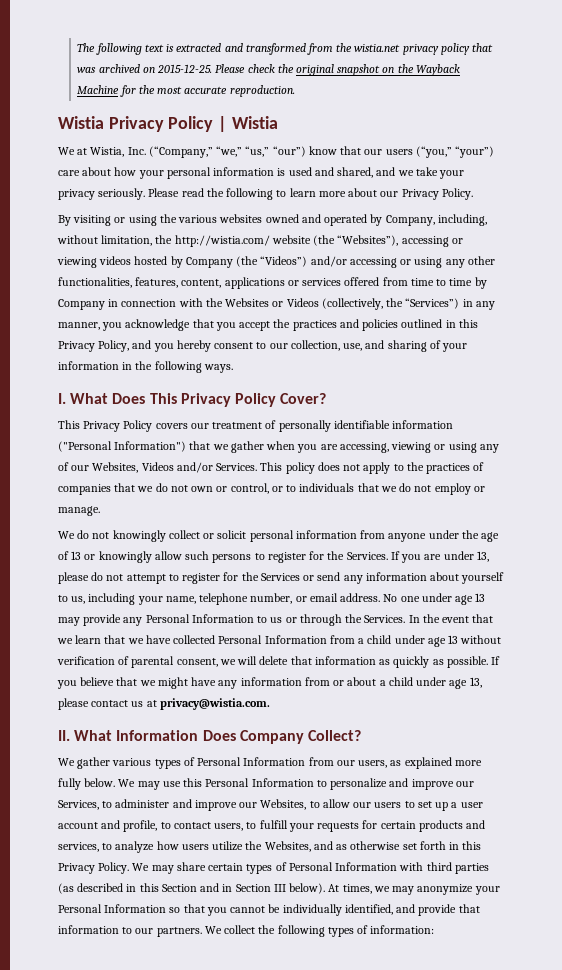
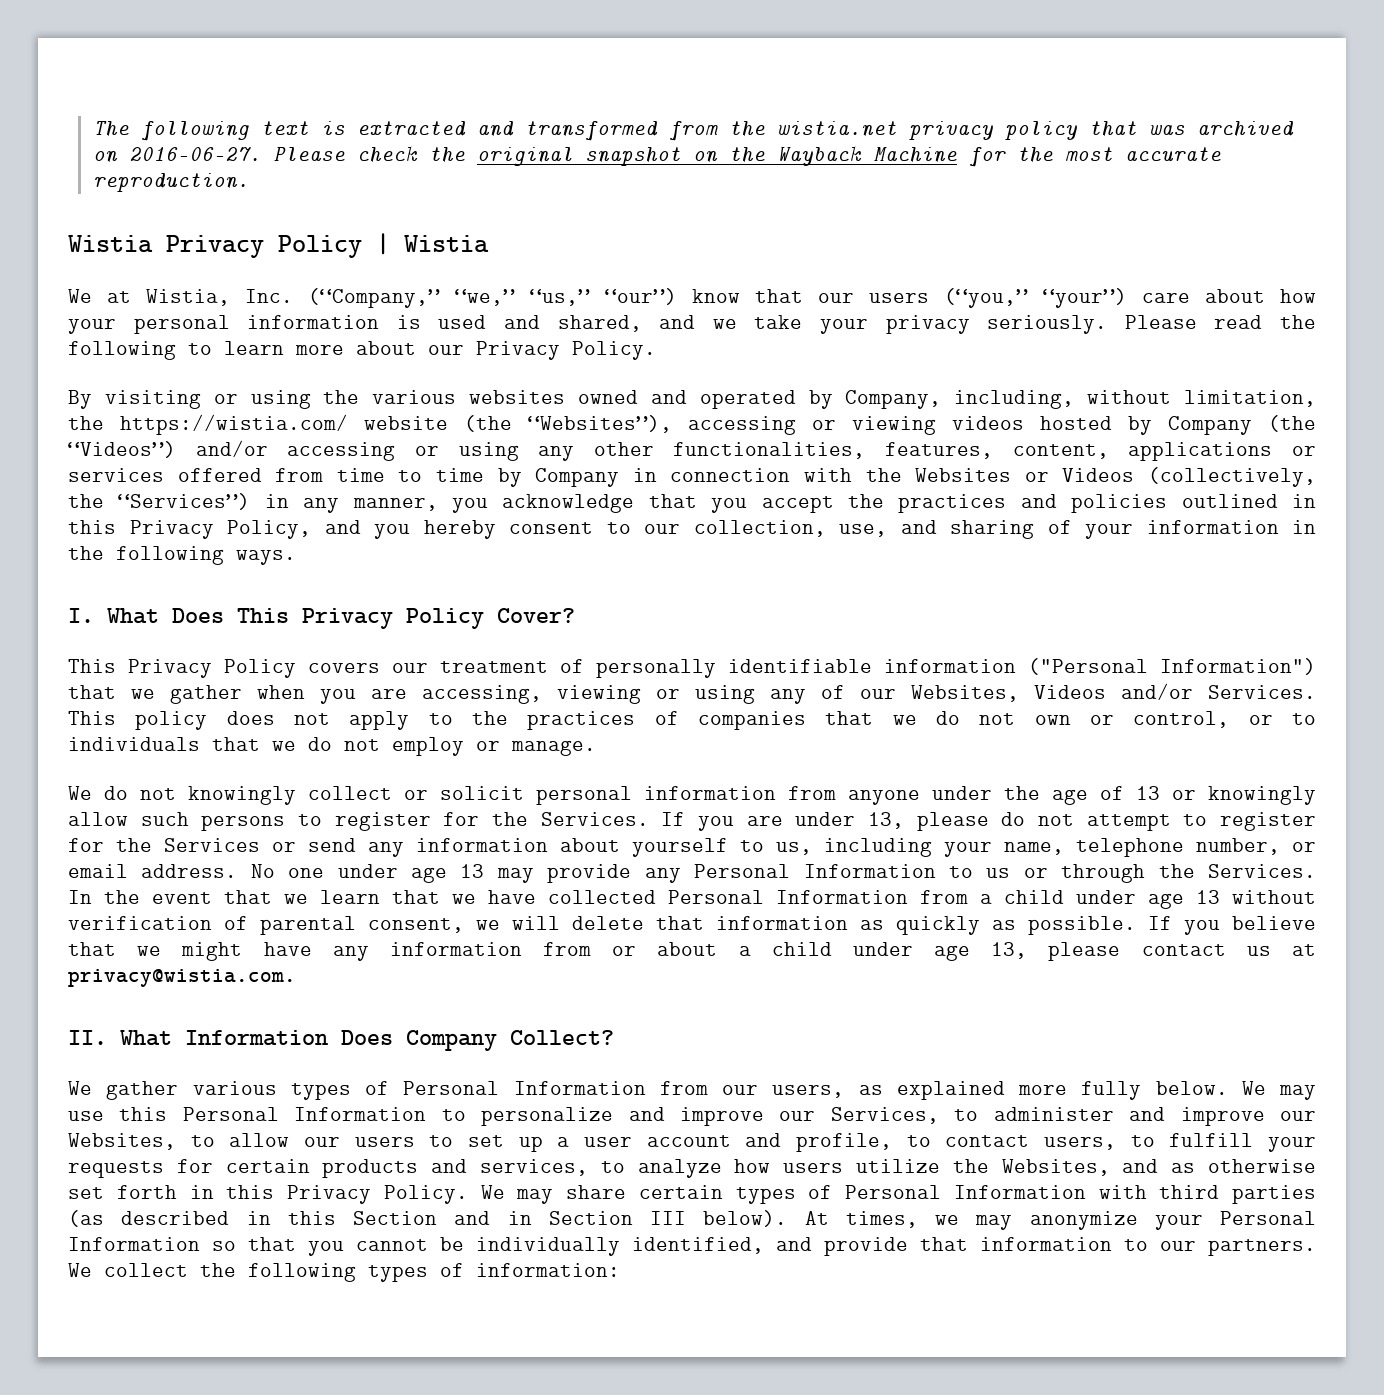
- The following text is extracted and transformed from the wistia.net privacy policy that was archived on 2015-12-25.
+ The following text is extracted and transformed from the wistia.net privacy policy that was archived on 2016-06-27.
- By visiting or using the various websites owned and operated by Company, including, without limitation, the http://wistia.com/ website (the “Websites”), accessing or viewing videos hosted by Company (the “Videos”) and/or accessing or using any other functionalities, features, content, applications or services offered from time to time by Company in connection with the Websites or Videos (collectively, the “Services”) in any manner, you acknowledge that you accept the practices and policies outlined in this Privacy Policy, and you hereby consent to our collection, use, and sharing of your information in the following ways.
+ By visiting or using the various websites owned and operated by Company, including, without limitation, the https://wistia.com/ website (the “Websites”), accessing or viewing videos hosted by Company (the “Videos”) and/or accessing or using any other functionalities, features, content, applications or services offered from time to time by Company in connection with the Websites or Videos (collectively, the “Services”) in any manner, you acknowledge that you accept the practices and policies outlined in this Privacy Policy, and you hereby consent to our collection, use, and sharing of your information in the following ways.

